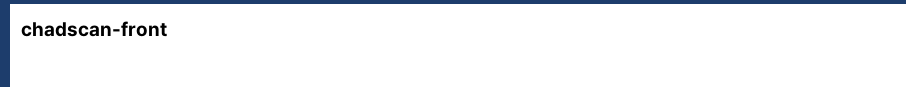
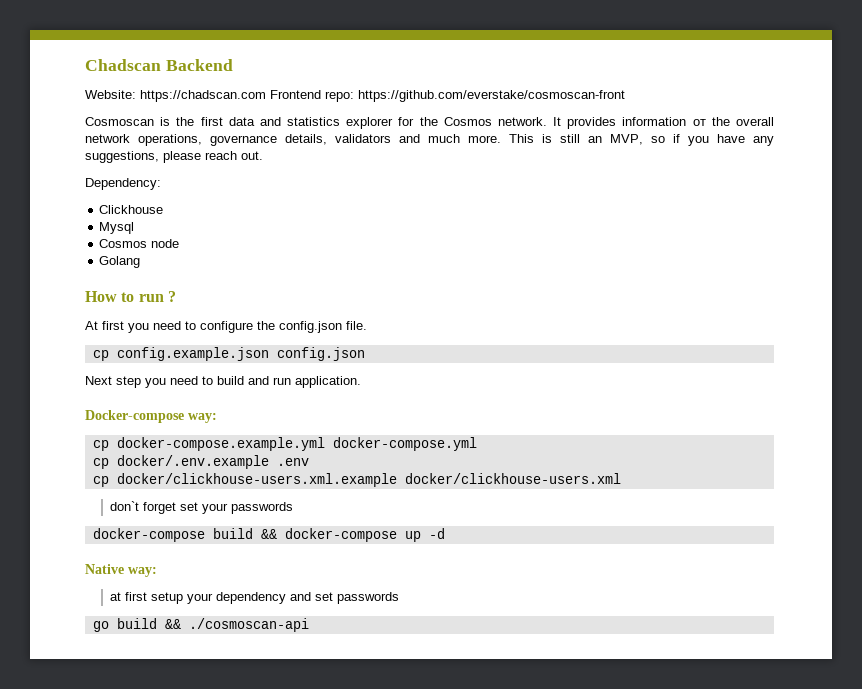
- chadscan-front
+ Chadscan Backend
+ Website: https://chadscan.com Frontend repo: https://github.com/everstake/cosmoscan-front
+ Cosmoscan is the first data and statistics explorer for the Cosmos network. It provides information oт the overall network operations, governance details, validators and much more. This is still an MVP, so if you have any suggestions, please reach out.
+ Dependency:
+ Clickhouse
+ Mysql
+ Cosmos node
+ Golang
+ How to run ?
+ At first you need to configure the config.json file.
+ cp config.example.json config.json
+ Next step you need to build and run application.
+ Docker-compose way:
+ cp docker-compose.example.yml docker-compose.yml
+ cp docker/.env.example .env
+ cp docker/clickhouse-users.xml.example docker/clickhouse-users.xml
+ don`t forget set your passwords
+ docker-compose build && docker-compose up -d
+ Native way:
+ at first setup your dependency and set passwords
+ go build && ./cosmoscan-api

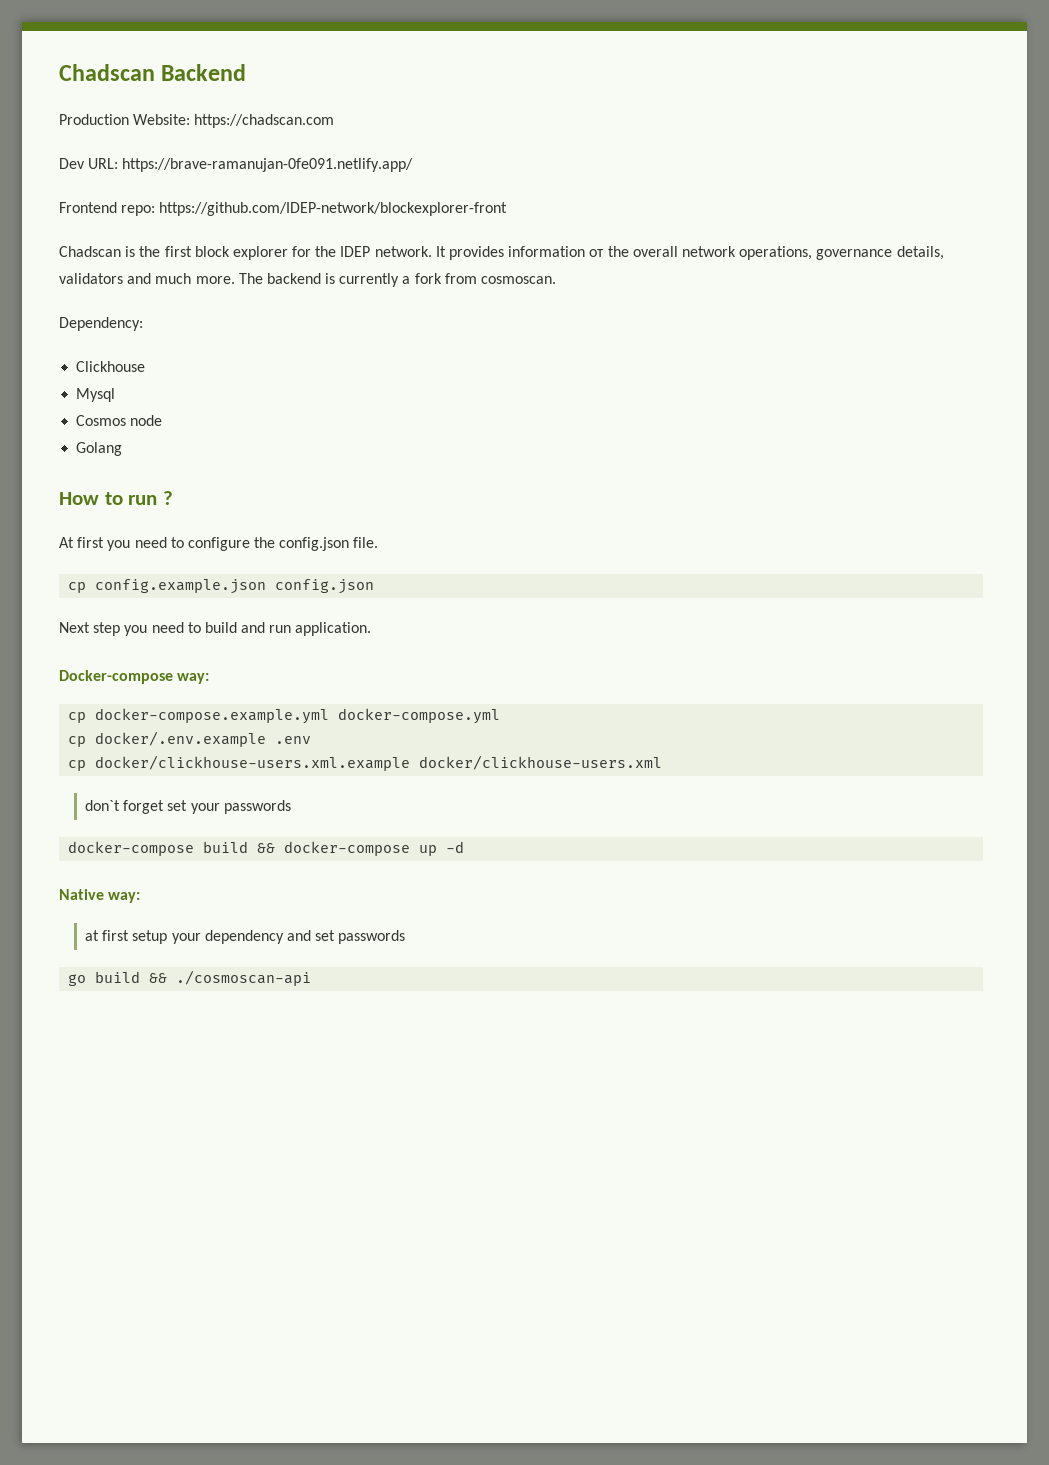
- Website: https://chadscan.com Frontend repo: https://github.com/everstake/cosmoscan-front
- Cosmoscan is the first data and statistics explorer for the Cosmos network.
+ Production Website: https://chadscan.com
+ Dev URL: https://brave-ramanujan-0fe091.netlify.app/
+ Frontend repo: https://github.com/IDEP-network/blockexplorer-front
+ Chadscan is the first block explorer for the IDEP network.
- This is still an MVP, so if you have any suggestions, please reach out.
+ The backend is currently a fork from cosmoscan.

